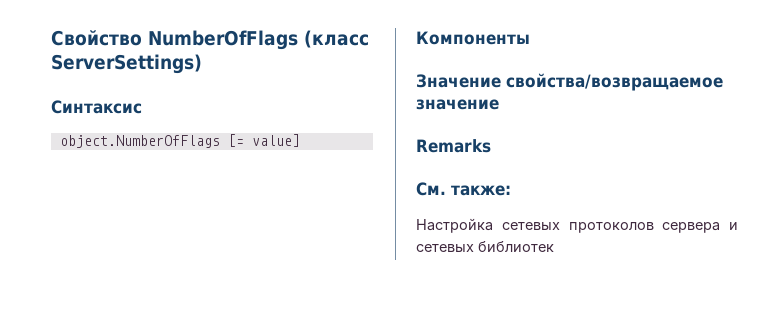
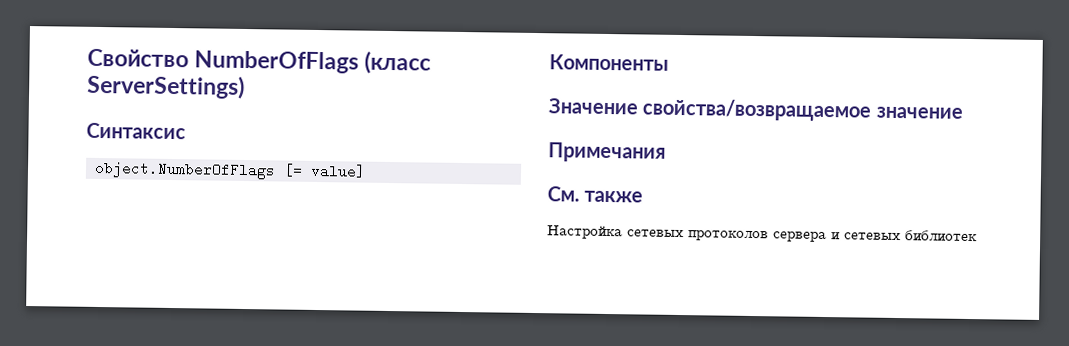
- Remarks
+ Примечания
- См. также:
+ См. также

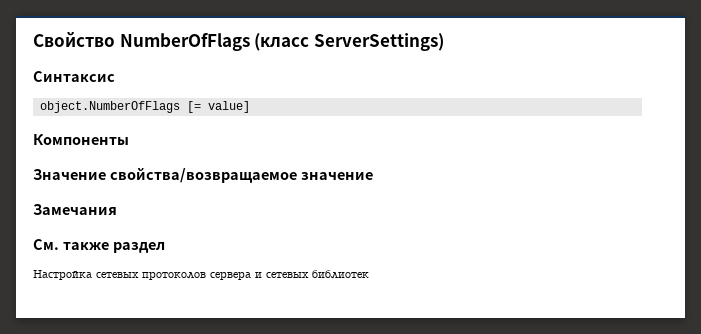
- Примечания
+ Замечания
- См. также
+ См. также раздел

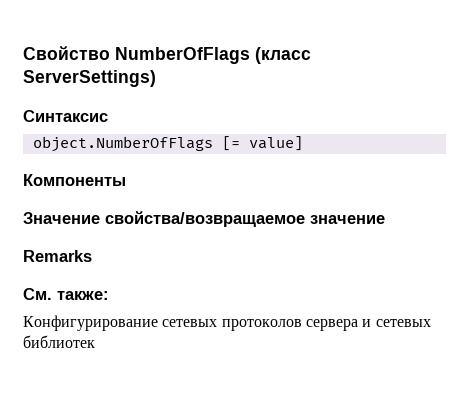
- Замечания
+ Remarks
- См. также раздел
- Настройка сетевых протоколов сервера и сетевых библиотек
+ См. также:
+ Конфигурирование сетевых протоколов сервера и сетевых библиотек

